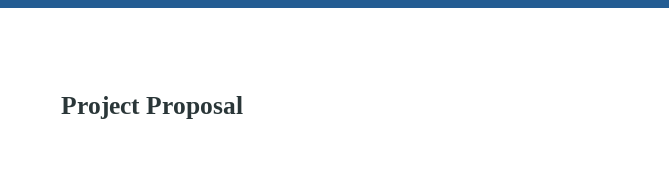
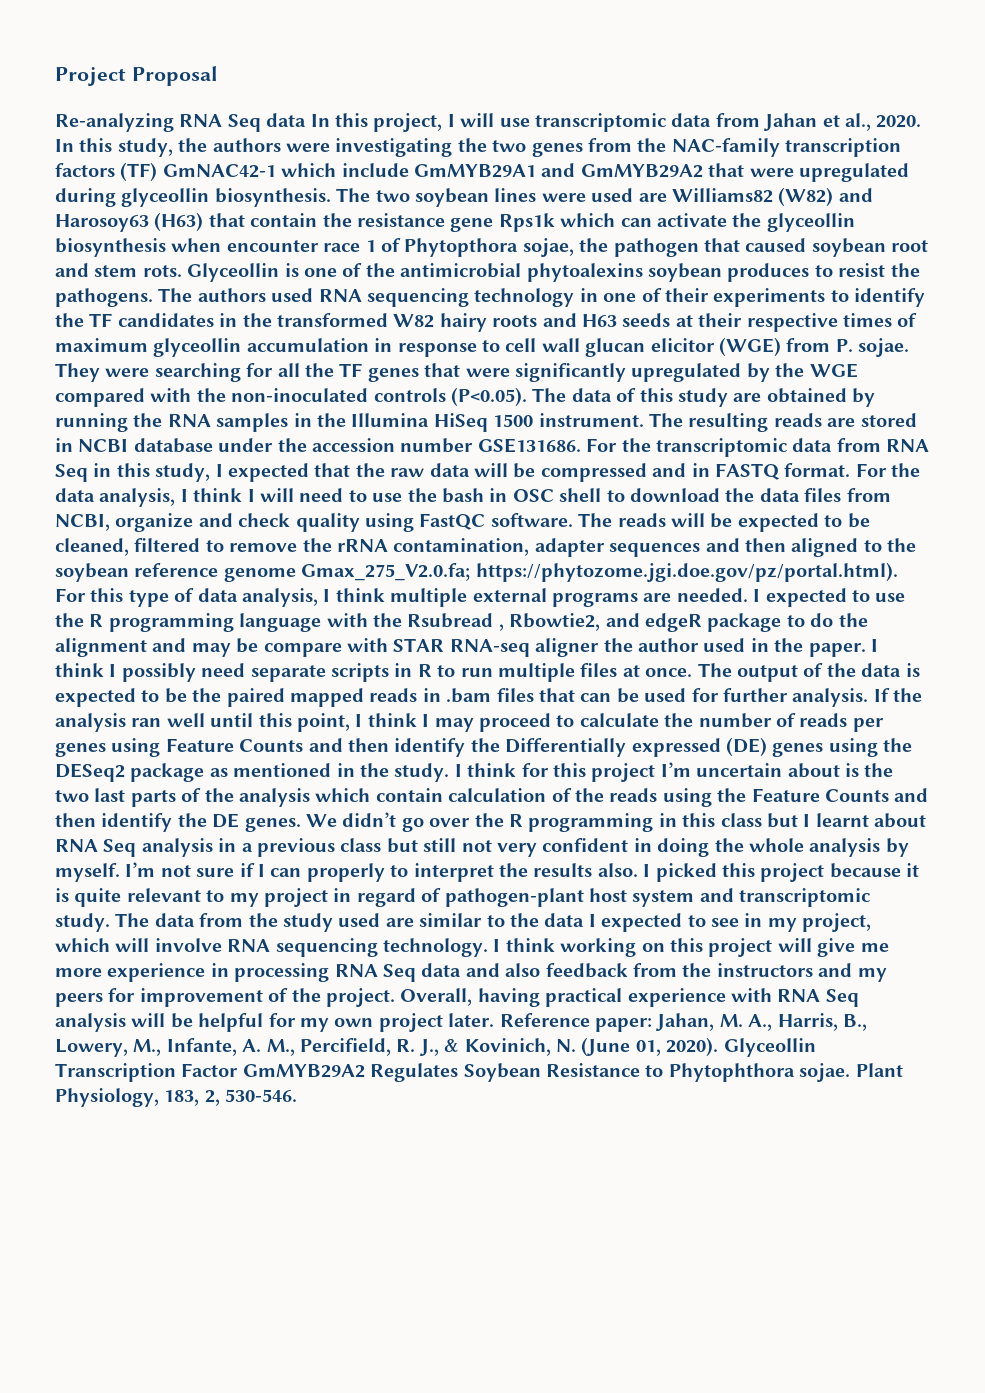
+ Re-analyzing RNA Seq data In this project, I will use transcriptomic data from Jahan et al., 2020. In this study, the authors were investigating the two genes from the NAC-family transcription factors (TF) GmNAC42-1 which include GmMYB29A1 and GmMYB29A2 that were upregulated during glyceollin biosynthesis. The two soybean lines were used are Williams82 (W82) and Harosoy63 (H63) that contain the resistance gene Rps1k which can activate the glyceollin biosynthesis when encounter race 1 of Phytopthora sojae, the pathogen that caused soybean root and stem rots. Glyceollin is one of the antimicrobial phytoalexins soybean produces to resist the pathogens. The authors used RNA sequencing technology in one of their experiments to identify the TF candidates in the transformed W82 hairy roots and H63 seeds at their respective times of maximum glyceollin accumulation in response to cell wall glucan elicitor (WGE) from P. sojae. They were searching for all the TF genes that were significantly upregulated by the WGE compared with the non-inoculated controls (P<0.05). The data of this study are obtained by running the RNA samples in the Illumina HiSeq 1500 instrument. The resulting reads are stored in NCBI database under the accession number GSE131686. For the transcriptomic data from RNA Seq in this study, I expected that the raw data will be compressed and in FASTQ format. For the data analysis, I think I will need to use the bash in OSC shell to download the data files from NCBI, organize and check quality using FastQC software. The reads will be expected to be cleaned, filtered to remove the rRNA contamination, adapter sequences and then aligned to the soybean reference genome Gmax_275_V2.0.fa; https://phytozome.jgi.doe.gov/pz/portal.html). For this type of data analysis, I think multiple external programs are needed. I expected to use the R programming language with the Rsubread , Rbowtie2, and edgeR package to do the alignment and may be compare with STAR RNA-seq aligner the author used in the paper. I think I possibly need separate scripts in R to run multiple files at once. The output of the data is expected to be the paired mapped reads in .bam files that can be used for further analysis. If the analysis ran well until this point, I think I may proceed to calculate the number of reads per genes using Feature Counts and then identify the Differentially expressed (DE) genes using the DESeq2 package as mentioned in the study. I think for this project I’m uncertain about is the two last parts of the analysis which contain calculation of the reads using the Feature Counts and then identify the DE genes. We didn’t go over the R programming in this class but I learnt about RNA Seq analysis in a previous class but still not very confident in doing the whole analysis by myself. I’m not sure if I can properly to interpret the results also. I picked this project because it is quite relevant to my project in regard of pathogen-plant host system and transcriptomic study. The data from the study used are similar to the data I expected to see in my project, which will involve RNA sequencing technology. I think working on this project will give me more experience in processing RNA Seq data and also feedback from the instructors and my peers for improvement of the project. Overall, having practical experience with RNA Seq analysis will be helpful for my own project later. Reference paper: Jahan, M. A., Harris, B., Lowery, M., Infante, A. M., Percifield, R. J., & Kovinich, N. (June 01, 2020). Glyceollin Transcription Factor GmMYB29A2 Regulates Soybean Resistance to Phytophthora sojae. Plant Physiology, 183, 2, 530-546.

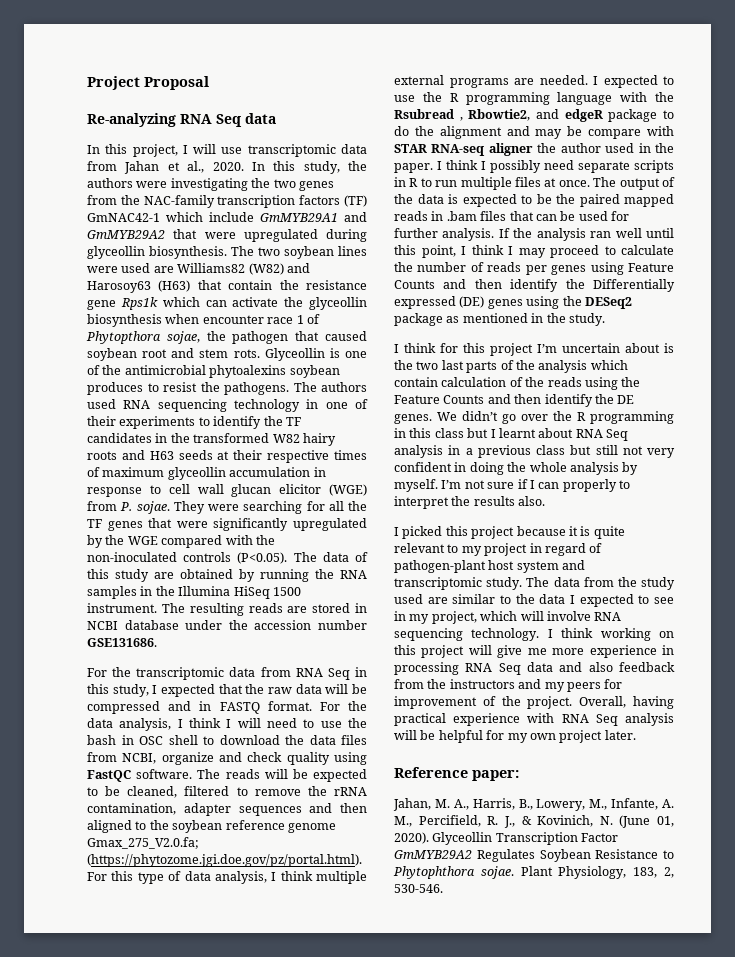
- Re-analyzing RNA Seq data In this project, I will use transcriptomic data from Jahan et al., 2020.
+ Re-analyzing RNA Seq data
+ In this project, I will use transcriptomic data from Jahan et al., 2020.
- The resulting reads are stored in NCBI database under the accession number GSE131686. For the transcriptomic data from RNA Seq in this study, I expected that the raw data will be compressed and in FASTQ format.
+ The resulting reads are stored in NCBI database under the accession number GSE131686.
+ For the transcriptomic data from RNA Seq in this study, I expected that the raw data will be compressed and in FASTQ format.
- The reads will be expected to be cleaned, filtered to remove the rRNA contamination, adapter sequences and then aligned to the soybean reference genome Gmax_275_V2.0.fa; https://phytozome.jgi.doe.gov/pz/portal.html). For this type of data analysis, I think multiple external programs are needed.
+ The reads will be expected to be cleaned, filtered to remove the rRNA contamination, adapter sequences and then aligned to the soybean reference genome Gmax_275_V2.0.fa; (https://phytozome.jgi.doe.gov/pz/portal.html). For this type of data analysis, I think multiple external programs are needed.
- If the analysis ran well until this point, I think I may proceed to calculate the number of reads per genes using Feature Counts and then identify the Differentially expressed (DE) genes using the DESeq2 package as mentioned in the study. I think for this project I’m uncertain about is the two last parts of the analysis which contain calculation of the reads using the Feature Counts and then identify the DE genes.
+ If the analysis ran well until this point, I think I may proceed to calculate the number of reads per genes using Feature Counts and then identify the Differentially expressed (DE) genes using the DESeq2 package as mentioned in the study.
+ I think for this project I’m uncertain about is the two last parts of the analysis which contain calculation of the reads using the Feature Counts and then identify the DE genes.
- I’m not sure if I can properly to interpret the results also. I picked this project because it is quite relevant to my project in regard of pathogen-plant host system and transcriptomic study.
+ I’m not sure if I can properly to interpret the results also.
+ I picked this project because it is quite relevant to my project in regard of pathogen-plant host system and transcriptomic study.
- Overall, having practical experience with RNA Seq analysis will be helpful for my own project later. Reference paper: Jahan, M. A., Harris, B., Lowery, M., Infante, A. M., Percifield, R. J., & Kovinich, N. (June 01, 2020).
+ Overall, having practical experience with RNA Seq analysis will be helpful for my own project later.
+ Reference paper:
+ Jahan, M. A., Harris, B., Lowery, M., Infante, A. M., Percifield, R. J., & Kovinich, N. (June 01, 2020).

